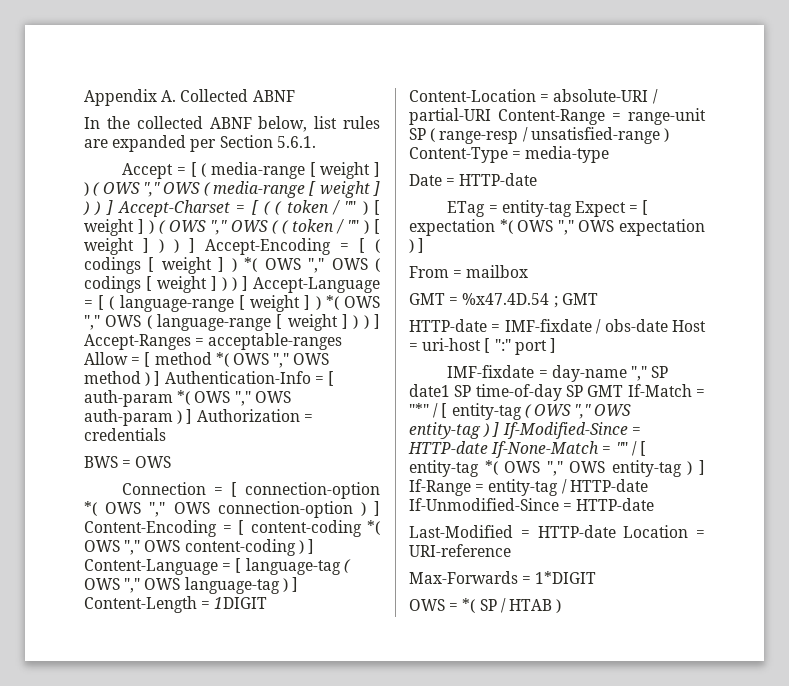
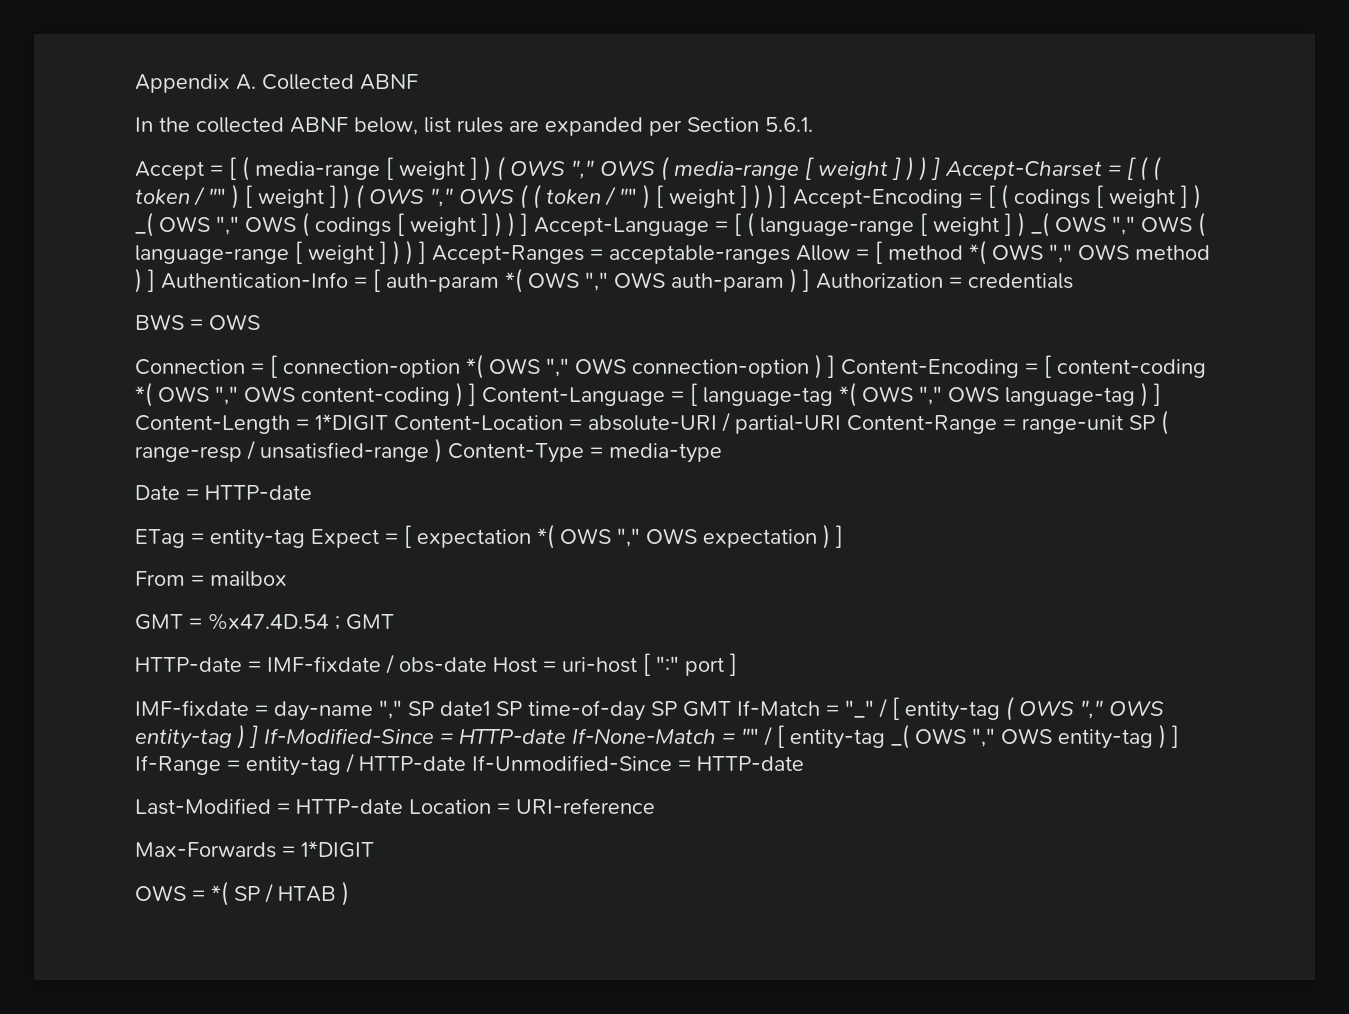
- Accept = [ ( media-range [ weight ] ) ( OWS "," OWS ( media-range [ weight ] ) ) ] Accept-Charset = [ ( ( token / "" ) [ weight ] ) ( OWS "," OWS ( ( token / "" ) [ weight ] ) ) ] Accept-Encoding = [ ( codings [ weight ] ) *( OWS "," OWS ( codings [ weight ] ) ) ] Accept-Language = [ ( language-range [ weight ] ) *( OWS "," OWS ( language-range [ weight ] ) ) ] Accept-Ranges = acceptable-ranges Allow = [ method *( OWS "," OWS method ) ] Authentication-Info = [ auth-param *( OWS "," OWS auth-param ) ] Authorization = credentials
+ Accept = [ ( media-range [ weight ] ) ( OWS "," OWS ( media-range [ weight ] ) ) ] Accept-Charset = [ ( ( token / "" ) [ weight ] ) ( OWS "," OWS ( ( token / "" ) [ weight ] ) ) ] Accept-Encoding = [ ( codings [ weight ] ) _( OWS "," OWS ( codings [ weight ] ) ) ] Accept-Language = [ ( language-range [ weight ] ) _( OWS "," OWS ( language-range [ weight ] ) ) ] Accept-Ranges = acceptable-ranges Allow = [ method *( OWS "," OWS method ) ] Authentication-Info = [ auth-param *( OWS "," OWS auth-param ) ] Authorization = credentials
- Connection = [ connection-option *( OWS "," OWS connection-option ) ] Content-Encoding = [ content-coding *( OWS "," OWS content-coding ) ] Content-Language = [ language-tag ( OWS "," OWS language-tag ) ] Content-Length = 1DIGIT Content-Location = absolute-URI / partial-URI Content-Range = range-unit SP ( range-resp / unsatisfied-range ) Content-Type = media-type
+ Connection = [ connection-option *( OWS "," OWS connection-option ) ] Content-Encoding = [ content-coding *( OWS "," OWS content-coding ) ] Content-Language = [ language-tag *( OWS "," OWS language-tag ) ] Content-Length = 1*DIGIT Content-Location = absolute-URI / partial-URI Content-Range = range-unit SP ( range-resp / unsatisfied-range ) Content-Type = media-type
- IMF-fixdate = day-name "," SP date1 SP time-of-day SP GMT If-Match = "*" / [ entity-tag ( OWS "," OWS entity-tag ) ] If-Modified-Since = HTTP-date If-None-Match = "" / [ entity-tag *( OWS "," OWS entity-tag ) ] If-Range = entity-tag / HTTP-date If-Unmodified-Since = HTTP-date
+ IMF-fixdate = day-name "," SP date1 SP time-of-day SP GMT If-Match = "_" / [ entity-tag ( OWS "," OWS entity-tag ) ] If-Modified-Since = HTTP-date If-None-Match = "" / [ entity-tag _( OWS "," OWS entity-tag ) ] If-Range = entity-tag / HTTP-date If-Unmodified-Since = HTTP-date

